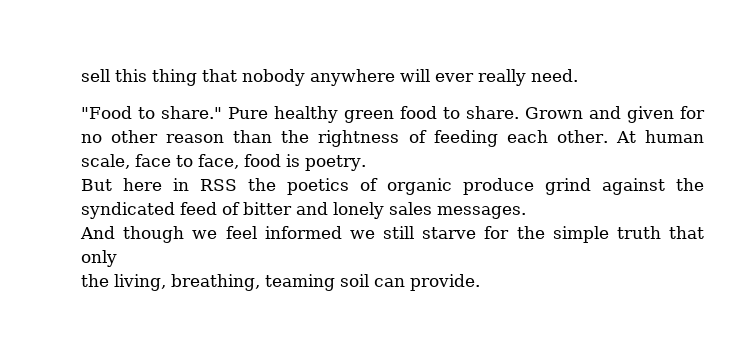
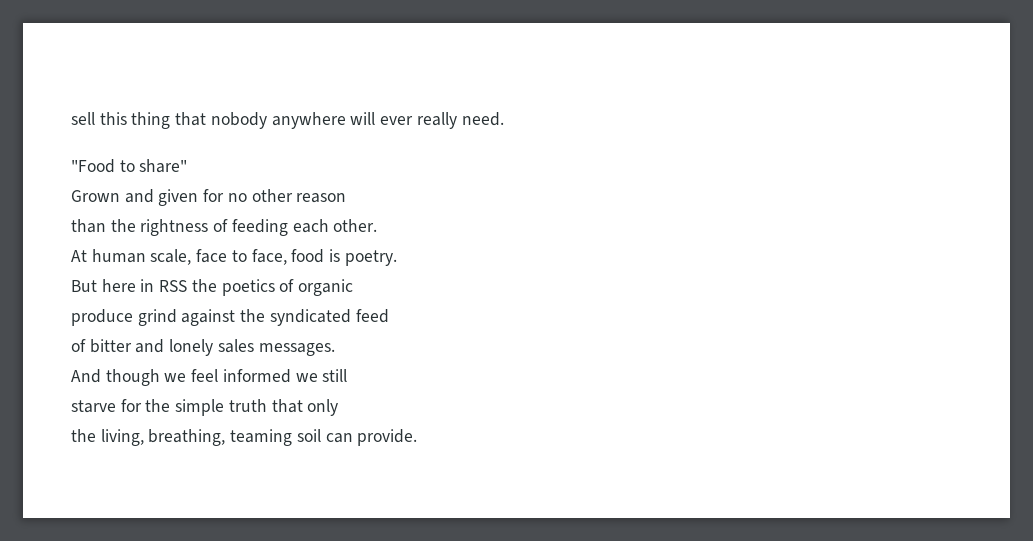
- "Food to share." Pure healthy green food to share. Grown and given for no other reason than the rightness of feeding each other. At human scale, face to face, food is poetry.
+ "Food to share"
+ Grown and given for no other reason
+ than the rightness of feeding each other.
+ At human scale, face to face, food is poetry.
- But here in RSS the poetics of organic produce grind against the syndicated feed of bitter and lonely sales messages.
+ But here in RSS the poetics of organic
+ produce grind against the syndicated feed
+ of bitter and lonely sales messages.
- And though we feel informed we still starve for the simple truth that only
+ And though we feel informed we still
+ starve for the simple truth that only

